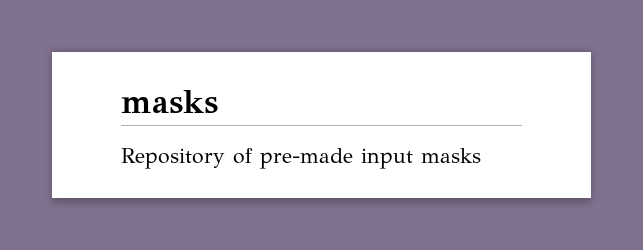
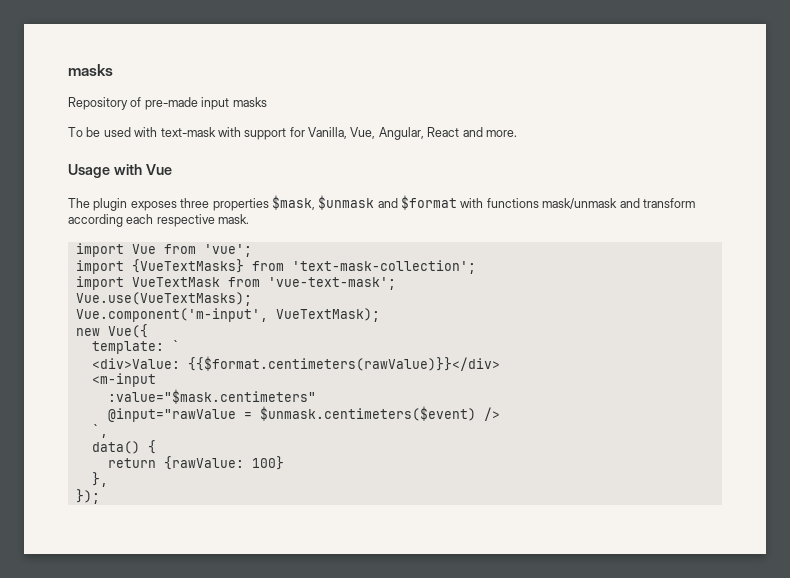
+ To be used with text-mask with support for Vanilla, Vue, Angular, React and more.
+ Usage with Vue
+ The plugin exposes three properties $mask, $unmask and $format with functions mask/unmask and transform according each respective mask.
+ import Vue from 'vue';
+ import {VueTextMasks} from 'text-mask-collection';
+ import VueTextMask from 'vue-text-mask';
+ Vue.use(VueTextMasks);
+ Vue.component('m-input', VueTextMask);
+ new Vue({
+ template: `
+ <div>Value: {{$format.centimeters(rawValue)}}</div>
+ <m-input
+ :value="$mask.centimeters"
+ @input="rawValue = $unmask.centimeters($event) />
+ `,
+ data() {
+ return {rawValue: 100}
+ },
+ });

